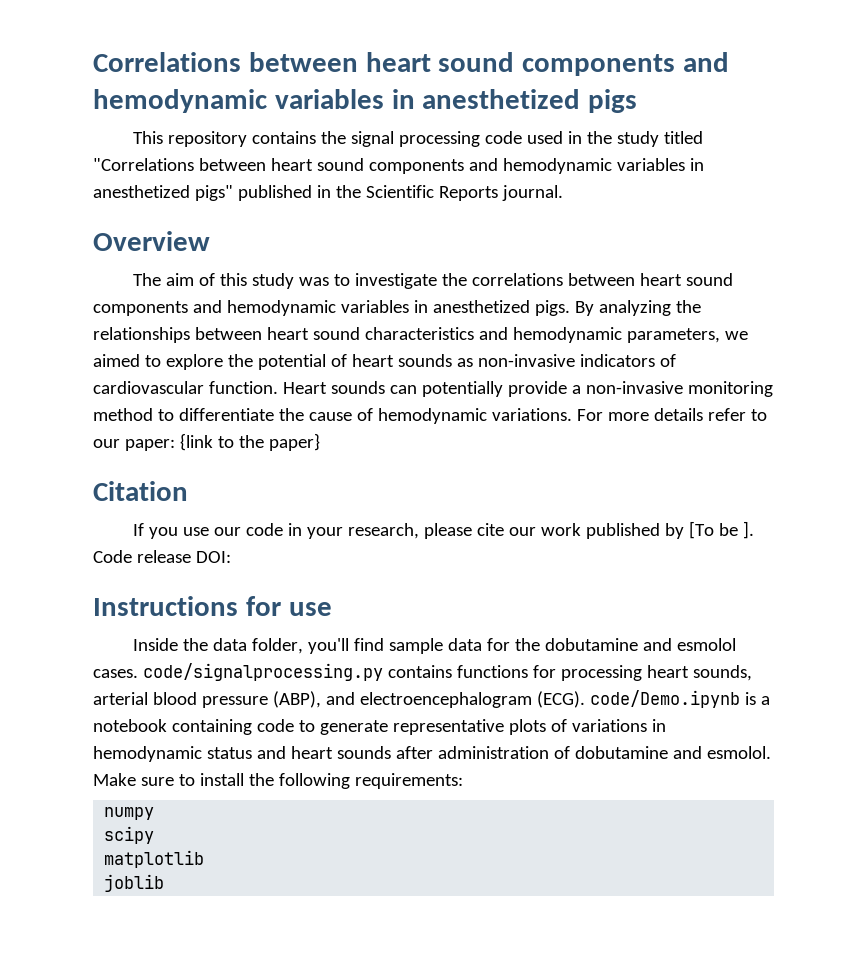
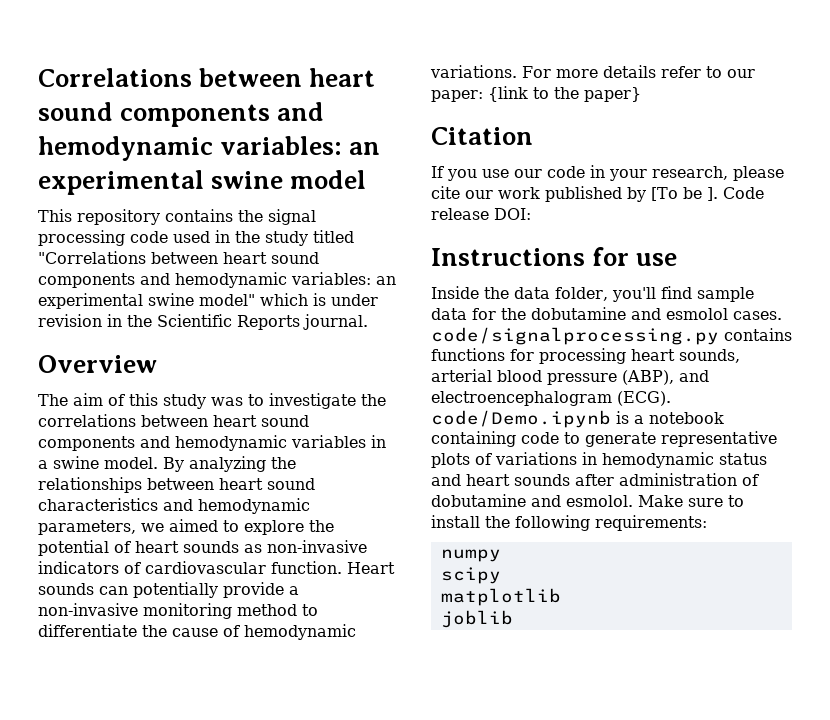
- Correlations between heart sound components and hemodynamic variables in anesthetized pigs
+ Correlations between heart sound components and hemodynamic variables: an experimental swine model
- This repository contains the signal processing code used in the study titled "Correlations between heart sound components and hemodynamic variables in anesthetized pigs" published in the Scientific Reports journal.
+ This repository contains the signal processing code used in the study titled "Correlations between heart sound components and hemodynamic variables: an experimental swine model" which is under revision in the Scientific Reports journal.
- The aim of this study was to investigate the correlations between heart sound components and hemodynamic variables in anesthetized pigs.
+ The aim of this study was to investigate the correlations between heart sound components and hemodynamic variables in a swine model.

